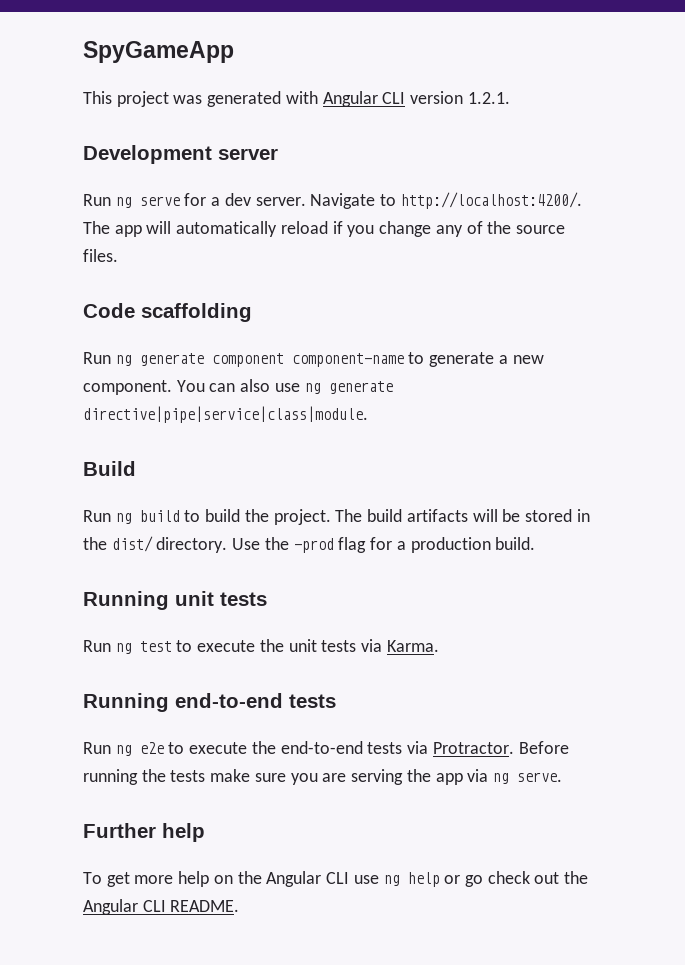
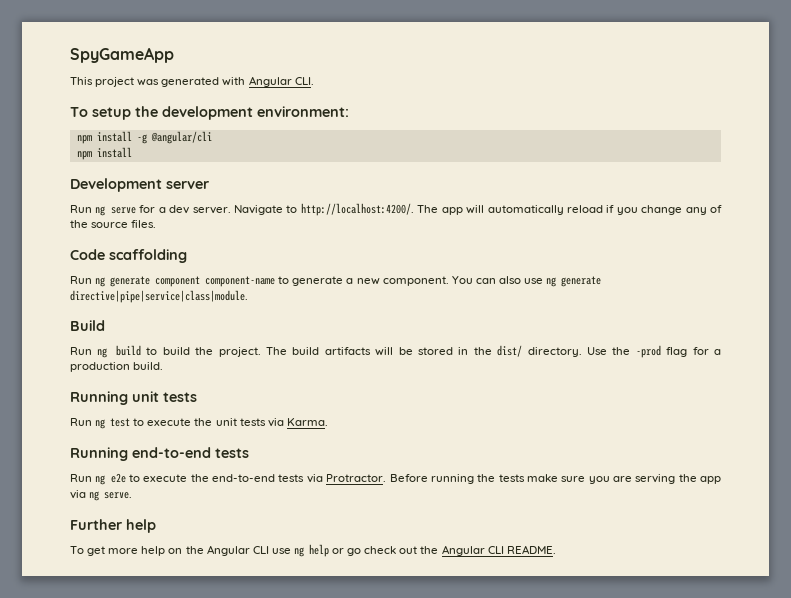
- This project was generated with Angular CLI version 1.2.1.
+ This project was generated with Angular CLI.
+ To setup the development environment:
+ npm install -g @angular/cli
+ npm install

